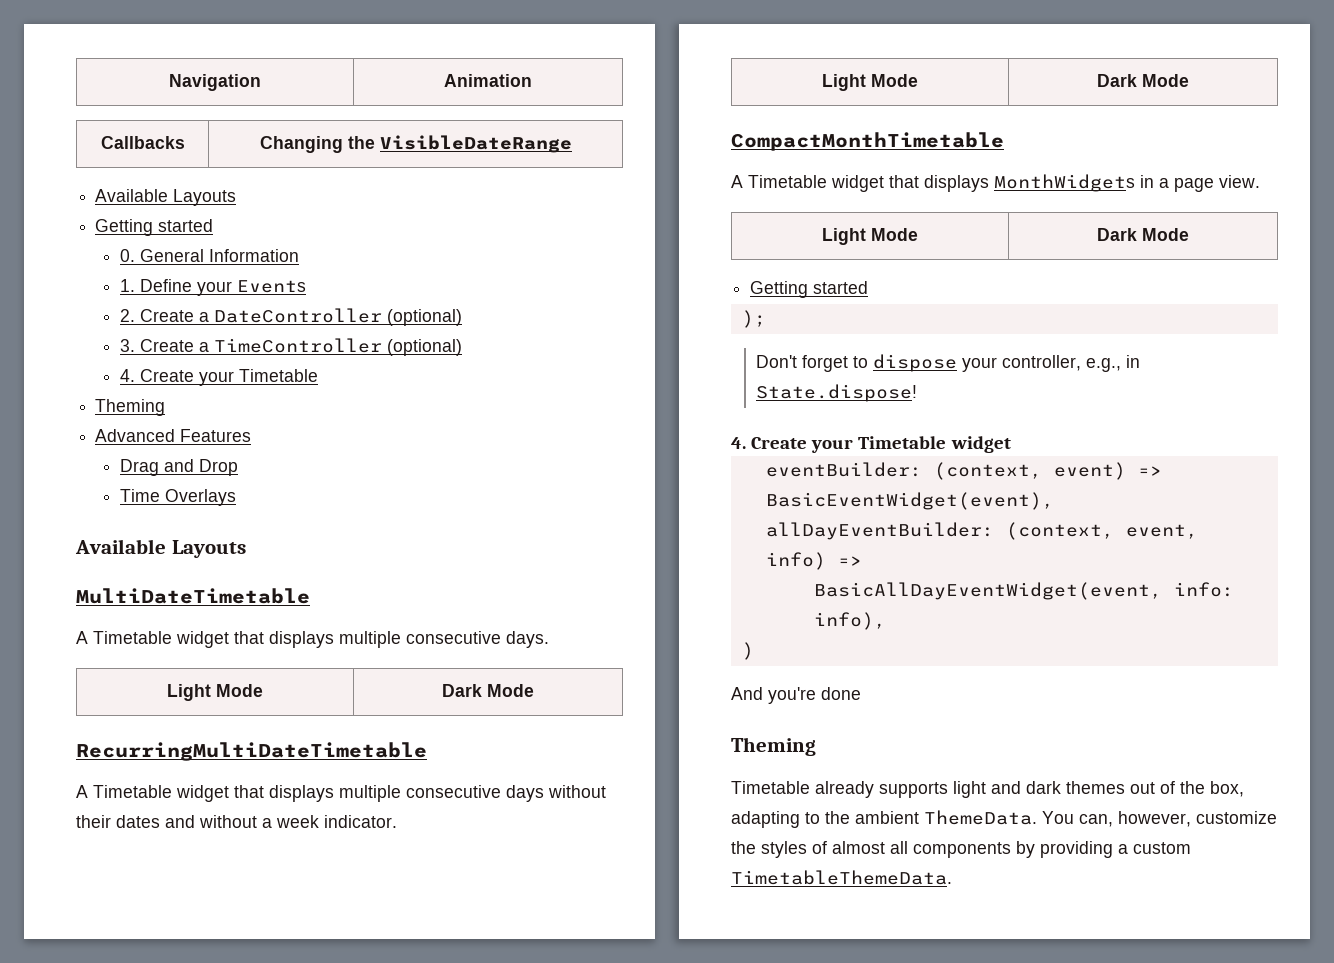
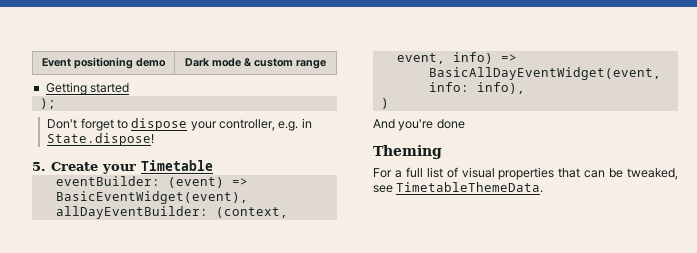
- Navigation | Animation
- Callbacks | Changing the VisibleDateRange
- Available Layouts
- Getting started
- 0. General Information
- 1. Define your Events
- 2. Create a DateController (optional)
- 3. Create a TimeController (optional)
- 4. Create your Timetable
- Theming
- Advanced Features
- Drag and Drop
- Time Overlays
- Available Layouts
- MultiDateTimetable
- A Timetable widget that displays multiple consecutive days.
- Light Mode | Dark Mode
- RecurringMultiDateTimetable
- A Timetable widget that displays multiple consecutive days without their dates and without a week indicator.
- Light Mode | Dark Mode
- CompactMonthTimetable
- A Timetable widget that displays MonthWidgets in a page view.
- Light Mode | Dark Mode
+ Event positioning demo | Dark mode & custom range
- Don't forget to dispose your controller, e.g., in State.dispose!
+ Don't forget to dispose your controller, e.g. in State.dispose!
- 4. Create your Timetable widget
+ 5. Create your Timetable
- eventBuilder: (context, event) => BasicEventWidget(event),
+ eventBuilder: (event) => BasicEventWidget(event),
- Timetable already supports light and dark themes out of the box, adapting to the ambient ThemeData. You can, however, customize the styles of almost all components by providing a custom TimetableThemeData.
+ For a full list of visual properties that can be tweaked, see TimetableThemeData.

